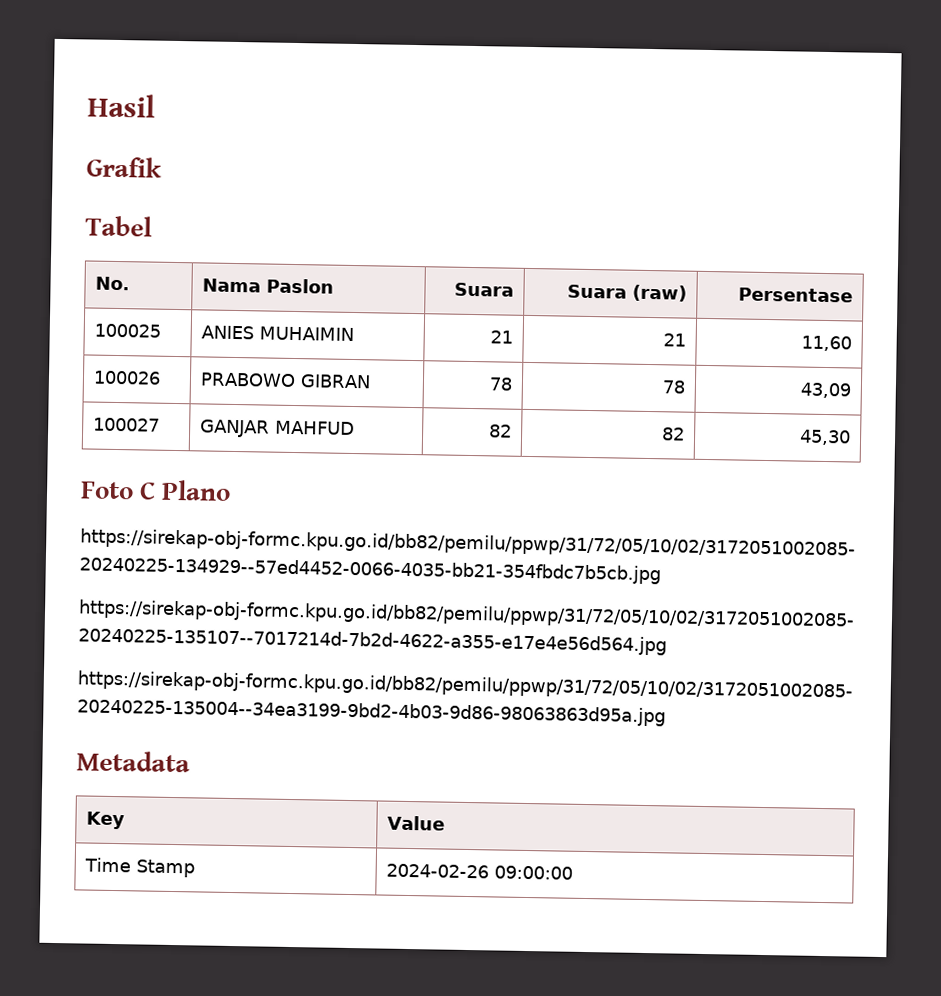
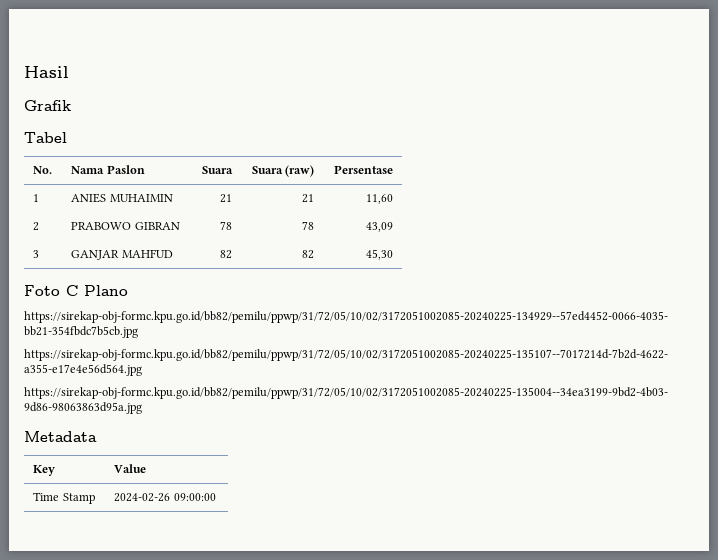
- 100025 | ANIES MUHAIMIN | 21 | 21 | 11,60
+ 1 | ANIES MUHAIMIN | 21 | 21 | 11,60
- 100026 | PRABOWO GIBRAN | 78 | 78 | 43,09
+ 2 | PRABOWO GIBRAN | 78 | 78 | 43,09
- 100027 | GANJAR MAHFUD | 82 | 82 | 45,30
+ 3 | GANJAR MAHFUD | 82 | 82 | 45,30

